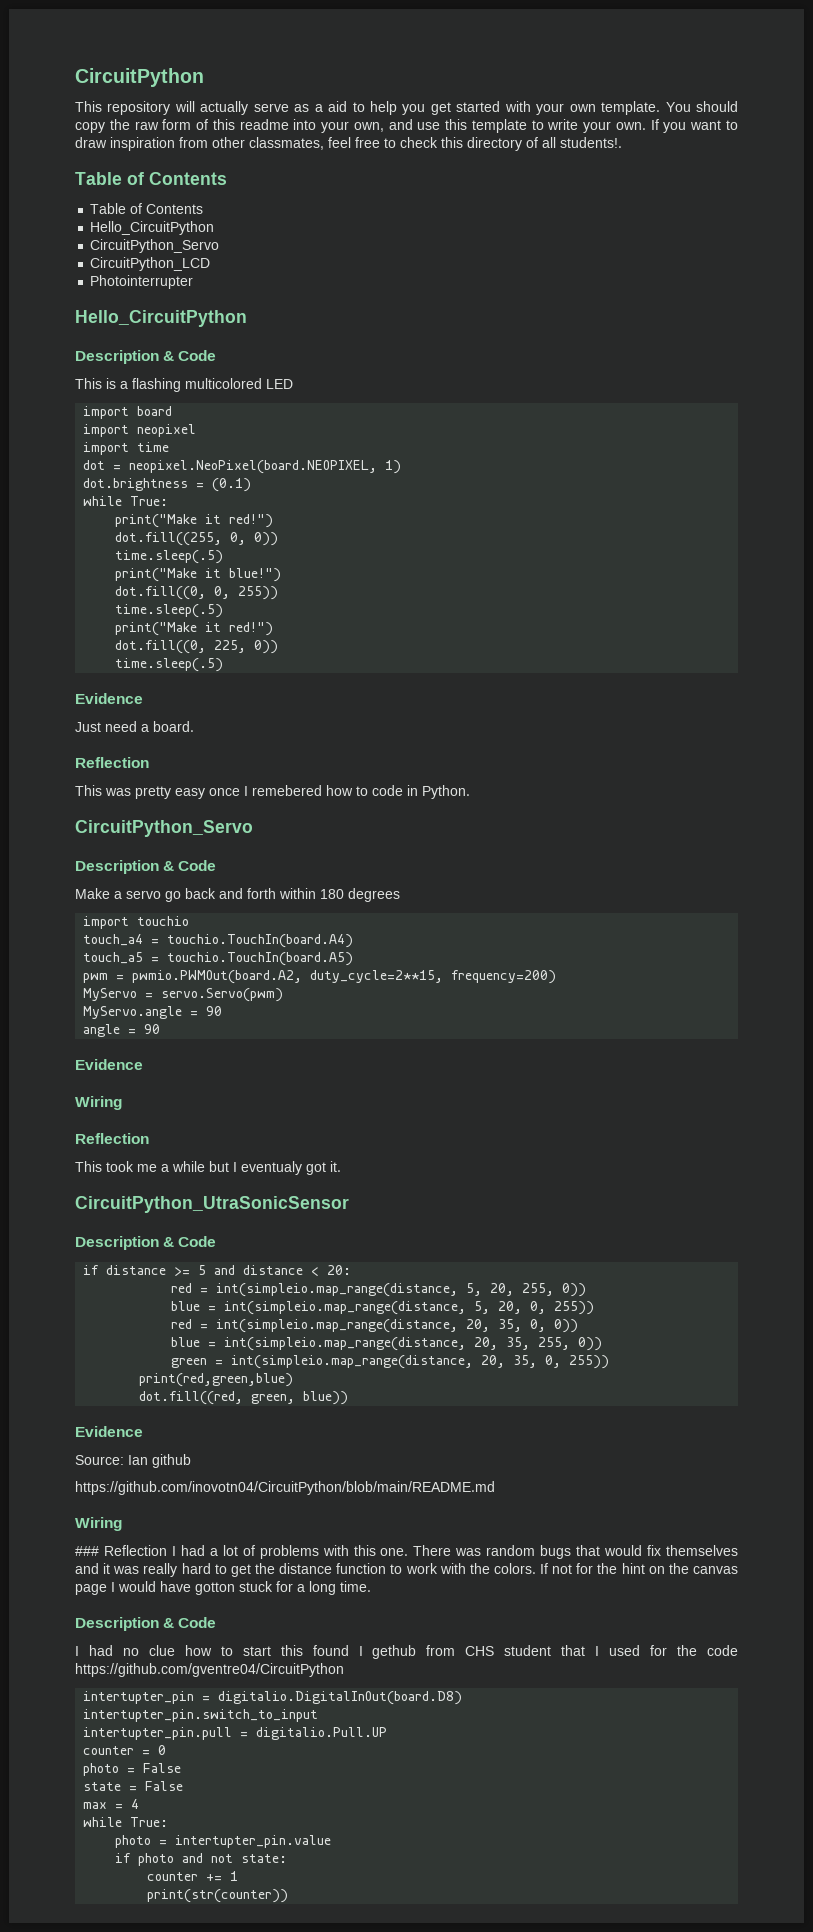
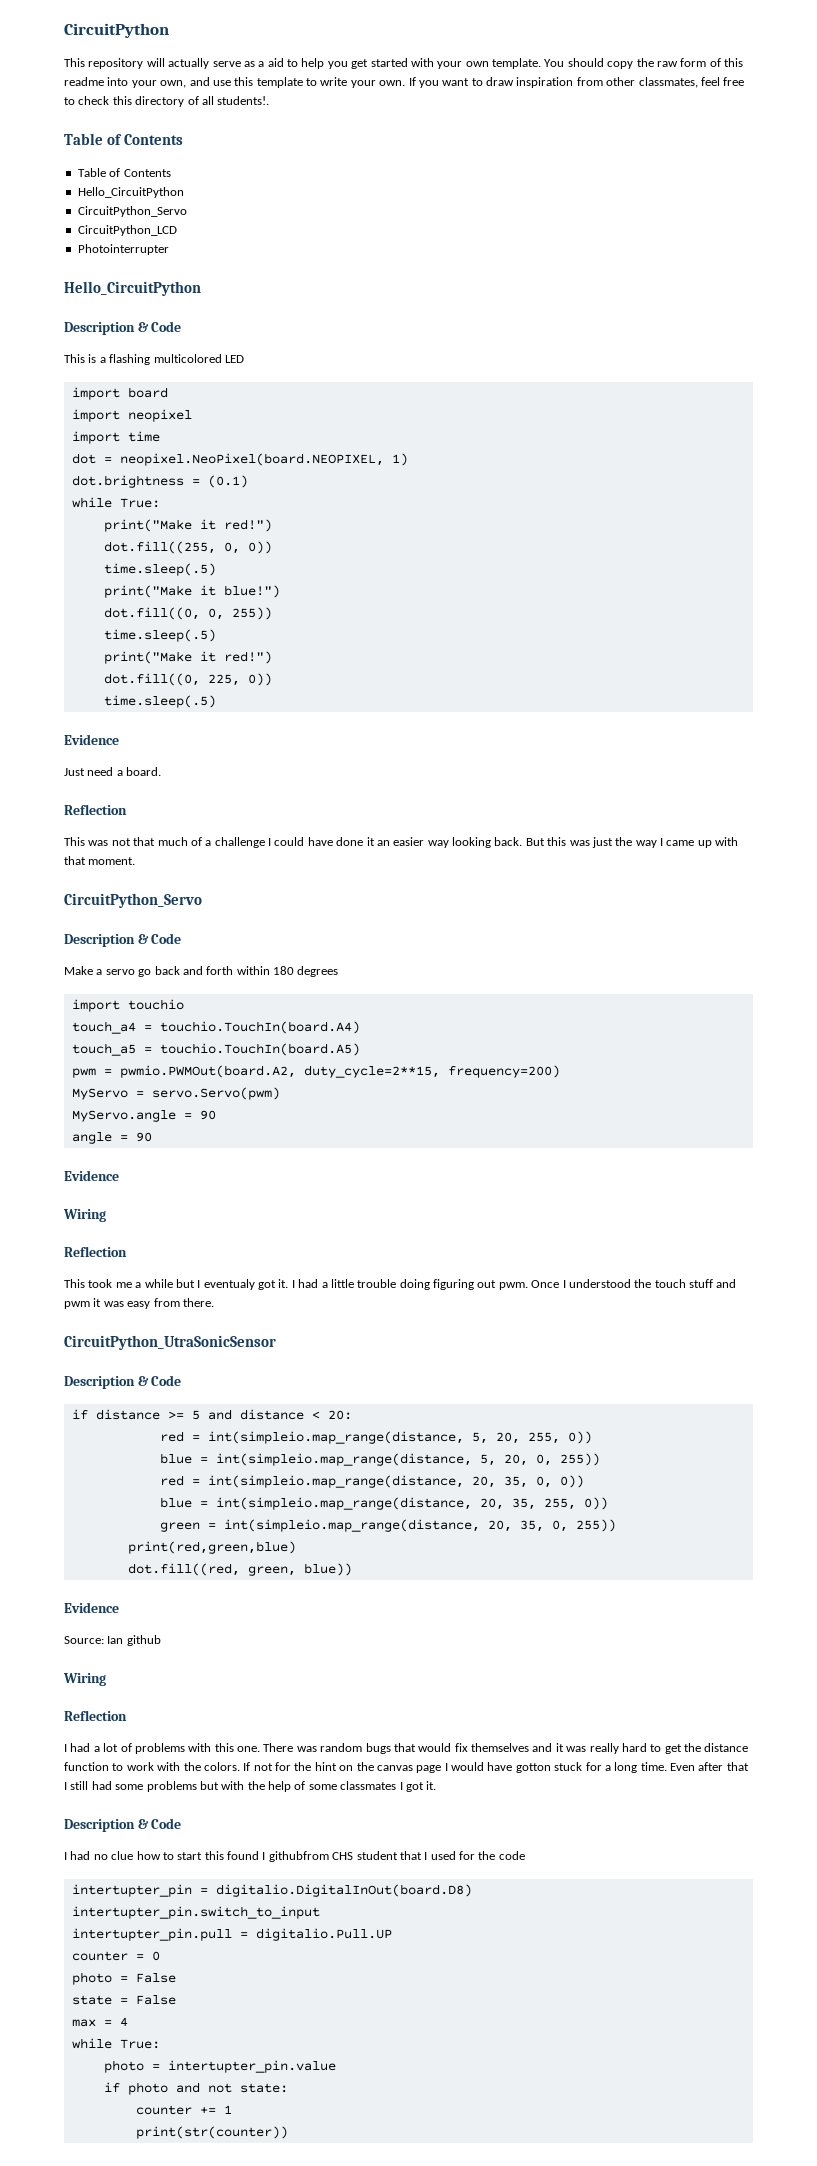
- This was pretty easy once I remebered how to code in Python.
+ This was not that much of a challenge I could have done it an easier way looking back. But this was just the way I came up with that moment.
+ I had a little trouble doing figuring out pwm. Once I understood the touch stuff and pwm it was easy from there.
  Source: Ian github
- https://github.com/inovotn04/CircuitPython/blob/main/README.md
  Wiring
- ### Reflection I had a lot of problems with this one.
+ Reflection
+ I had a lot of problems with this one.
+ Even after that I still had some problems but with the help of some classmates I got it.
- I had no clue how to start this found I gethub from CHS student that I used for the code https://github.com/gventre04/CircuitPython
+ I had no clue how to start this found I githubfrom CHS student that I used for the code

